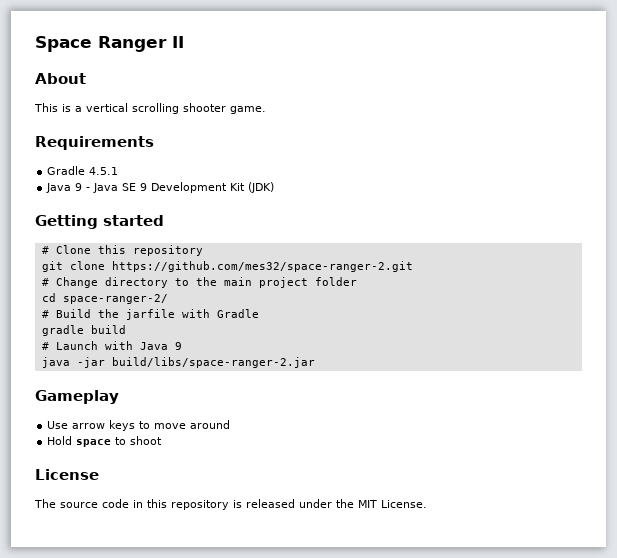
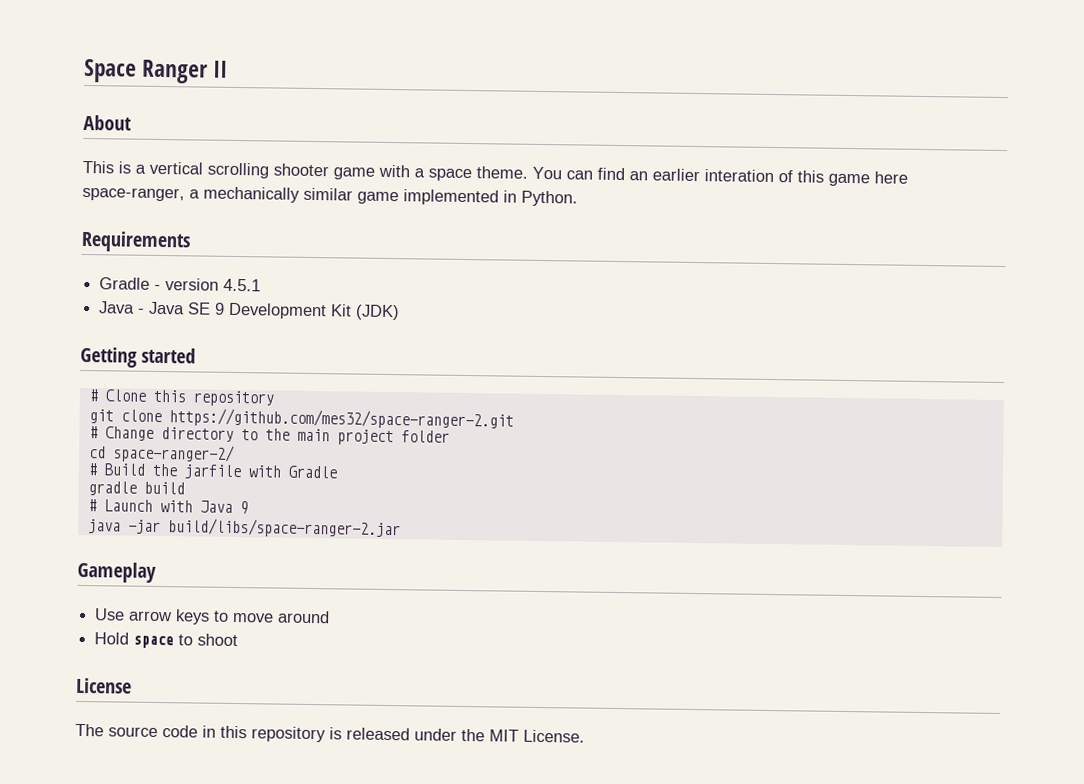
- This is a vertical scrolling shooter game.
+ This is a vertical scrolling shooter game with a space theme. You can find an earlier interation of this game here space-ranger, a mechanically similar game implemented in Python.
- Gradle 4.5.1
+ Gradle - version 4.5.1
- Java 9 - Java SE 9 Development Kit (JDK)
+ Java - Java SE 9 Development Kit (JDK)

